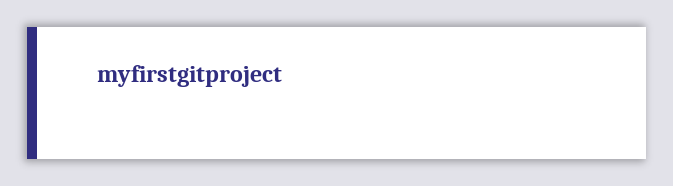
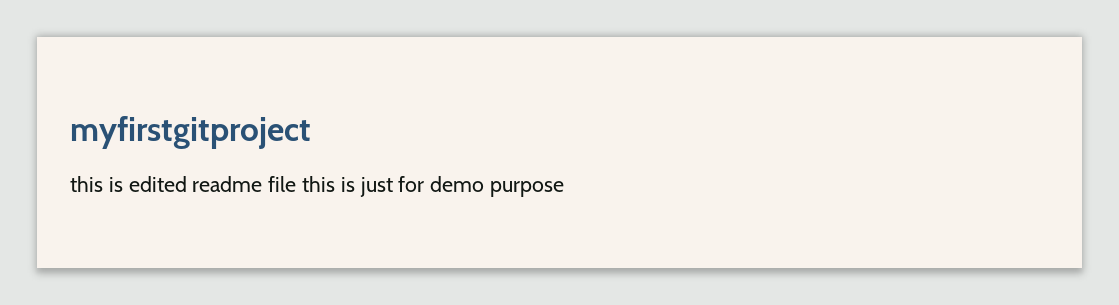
+ this is edited readme file this is just for demo purpose

